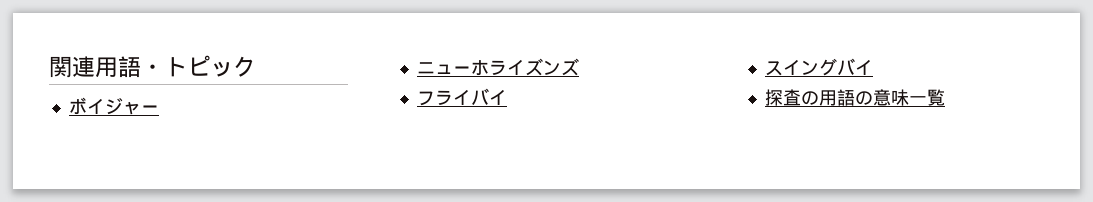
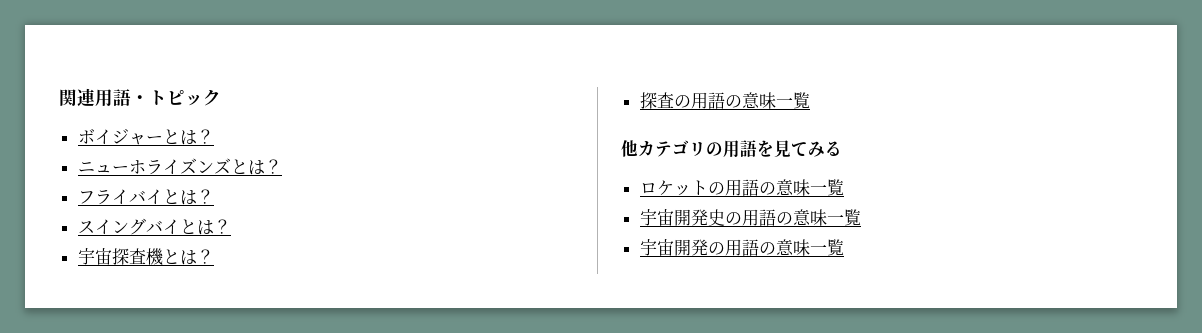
- ボイジャー
+ ボイジャーとは？
- ニューホライズンズ
+ ニューホライズンズとは？
- フライバイ
+ フライバイとは？
- スイングバイ
+ スイングバイとは？
+ 宇宙探査機とは？
+ 他カテゴリの用語を見てみる
+ ロケットの用語の意味一覧
+ 宇宙開発史の用語の意味一覧
+ 宇宙開発の用語の意味一覧

